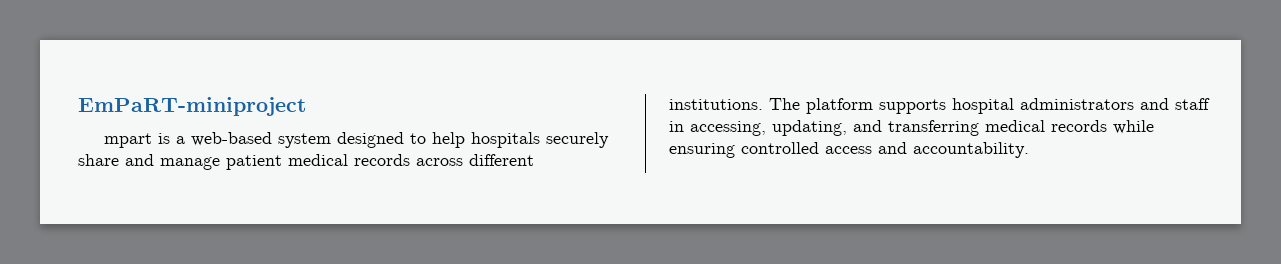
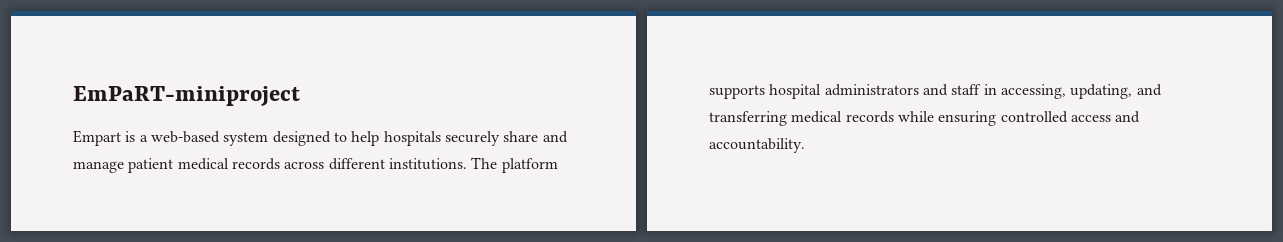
- mpart is a web-based system designed to help hospitals securely share and manage patient medical records across different institutions.
+ Empart is a web-based system designed to help hospitals securely share and manage patient medical records across different institutions.

